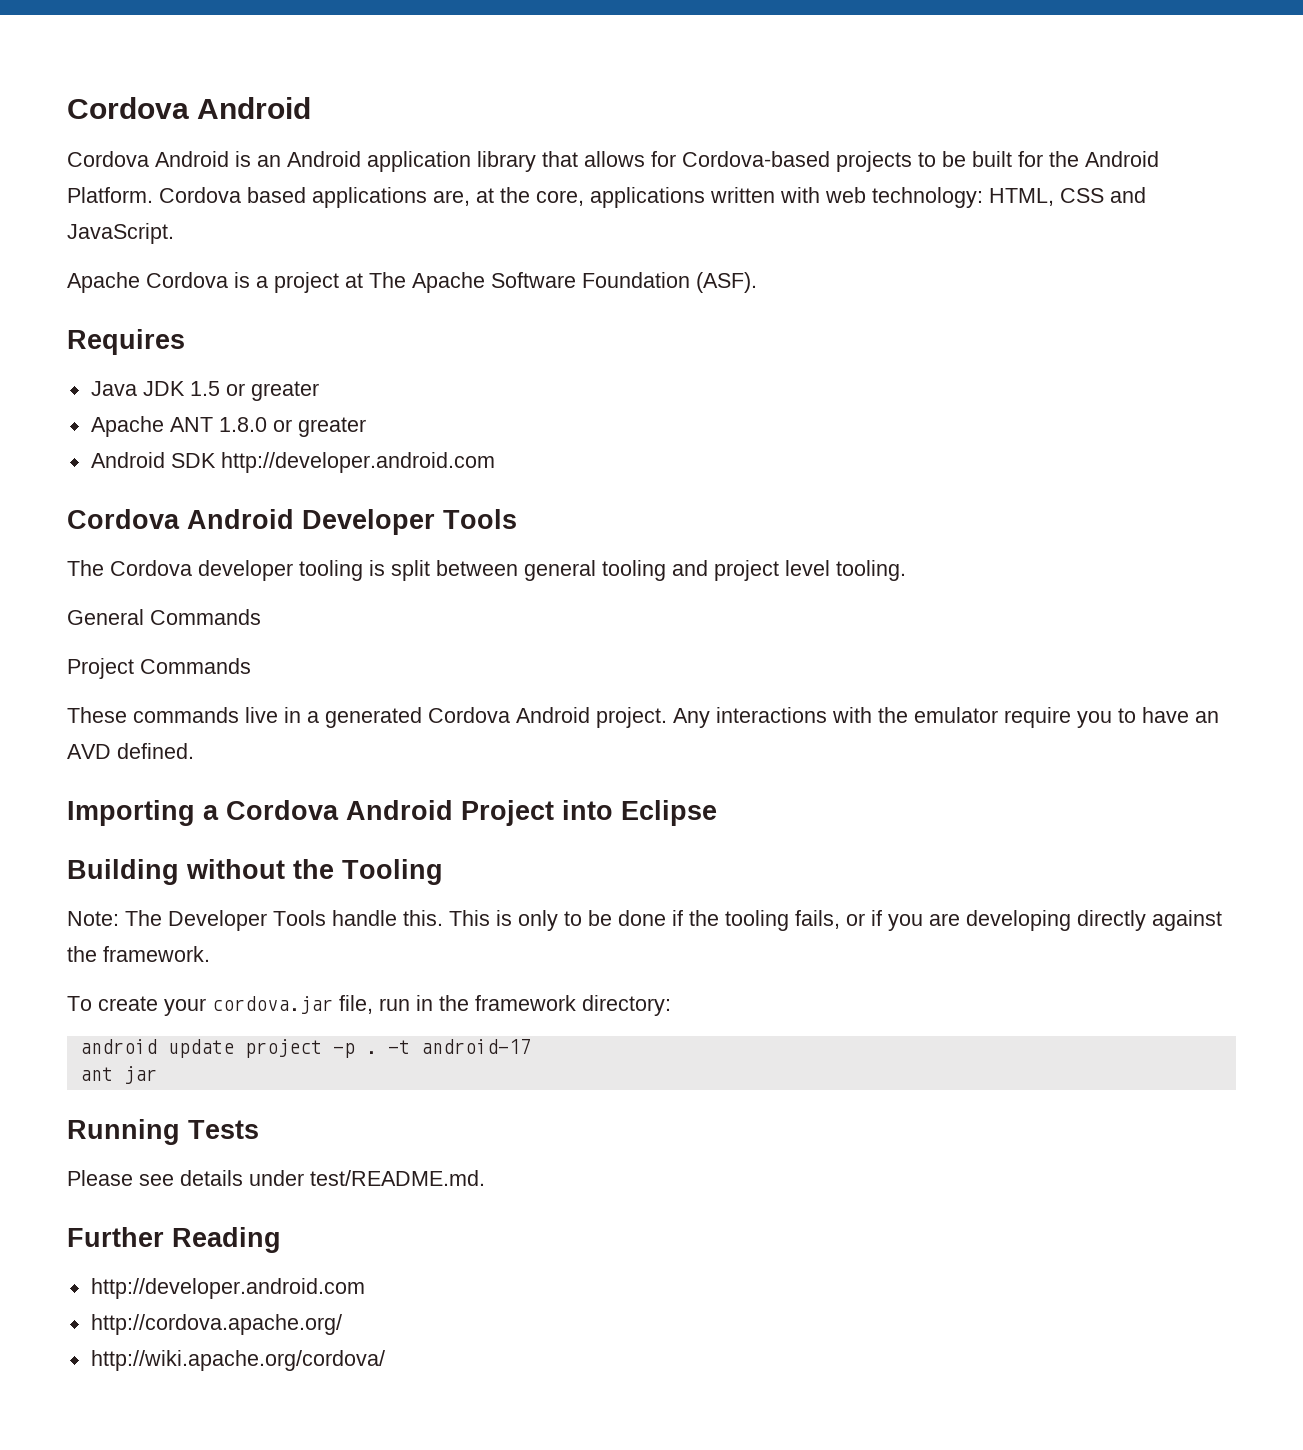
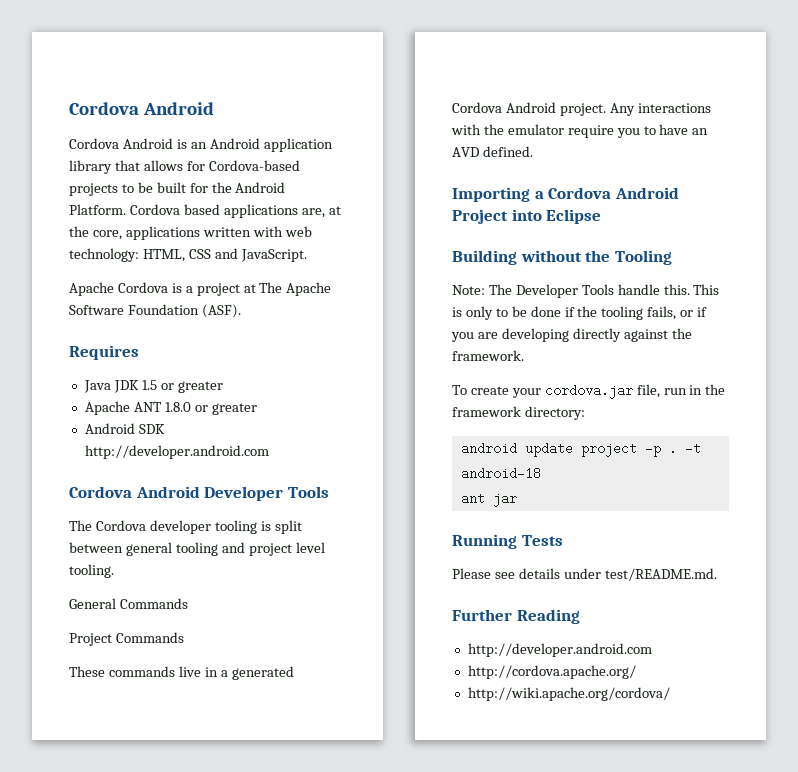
- -t android-17
+ -t android-18

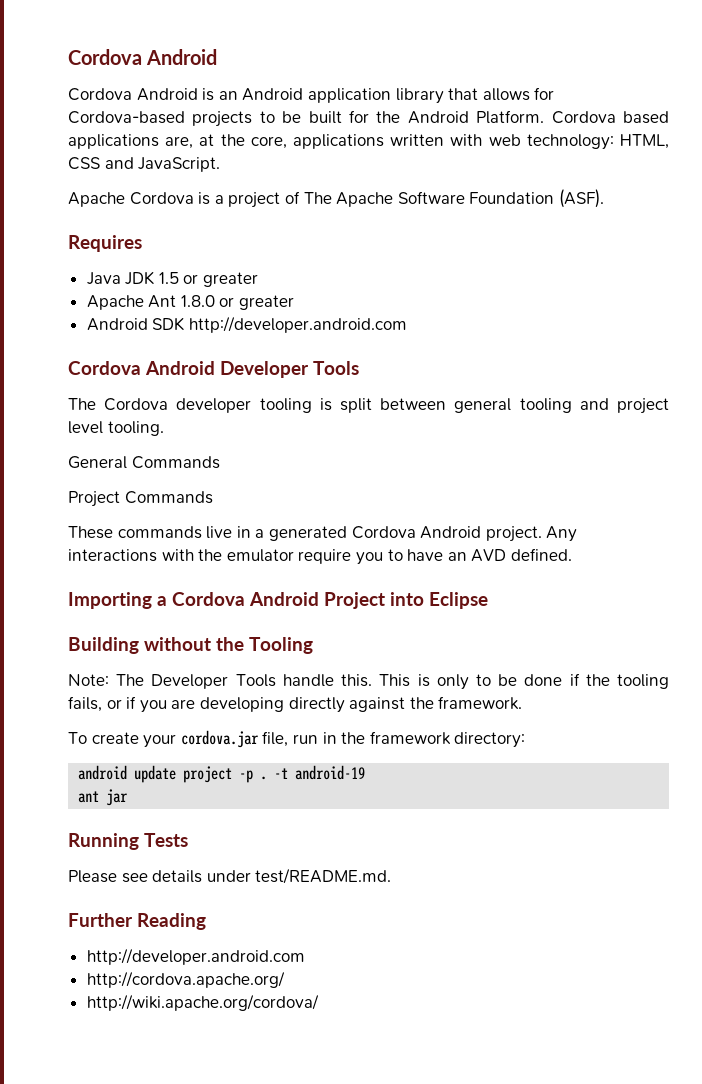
- Apache Cordova is a project at The Apache Software Foundation (ASF).
+ Apache Cordova is a project of The Apache Software Foundation (ASF).
- Apache ANT 1.8.0 or greater
+ Apache Ant 1.8.0 or greater
- -t android-18
+ -t android-19

